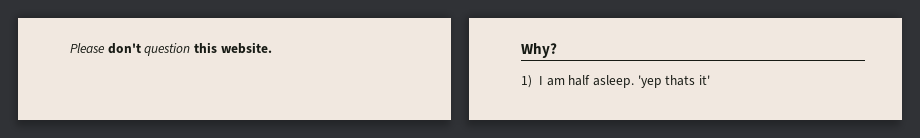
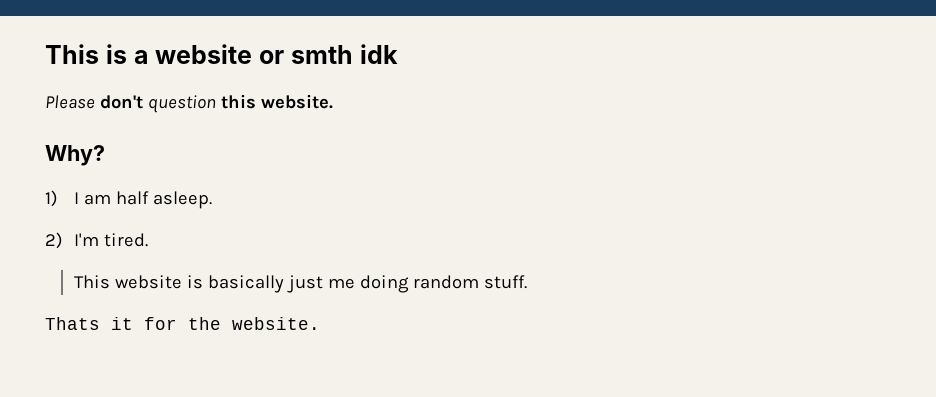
+ This is a website or smth idk
- 1) I am half asleep. 'yep thats it'
+ 1) I am half asleep.
+ 2) I'm tired.
+ This website is basically just me doing random stuff.
+ Thats it for the website.

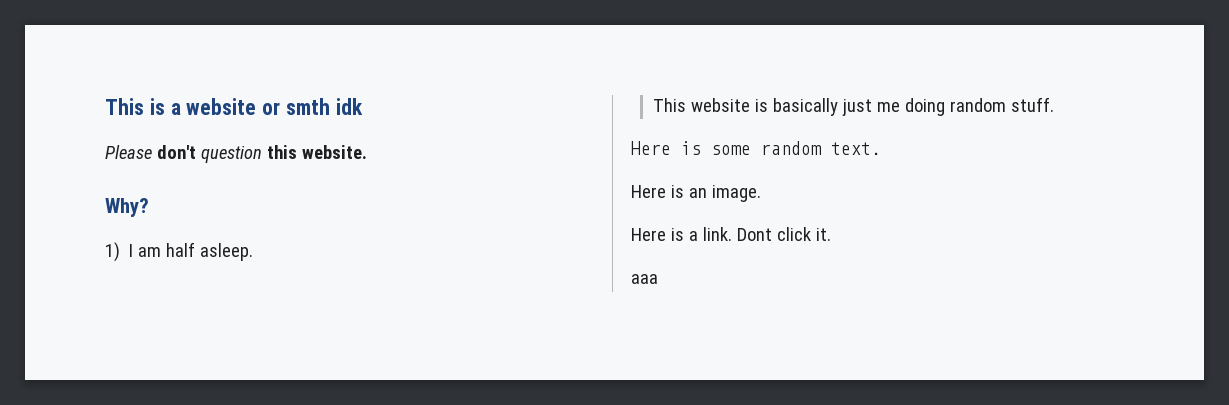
- 2) I'm tired.
- Thats it for the website.
+ Here is some random text.
+ Here is an image.
+ Here is a link. Dont click it.
+ aaa

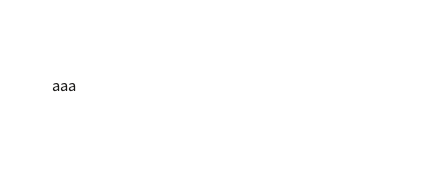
- This is a website or smth idk
- Please don't question this website.
- Why?
- 1) I am half asleep.
- This website is basically just me doing random stuff.
- Here is some random text.
- Here is an image.
- Here is a link. Dont click it.

